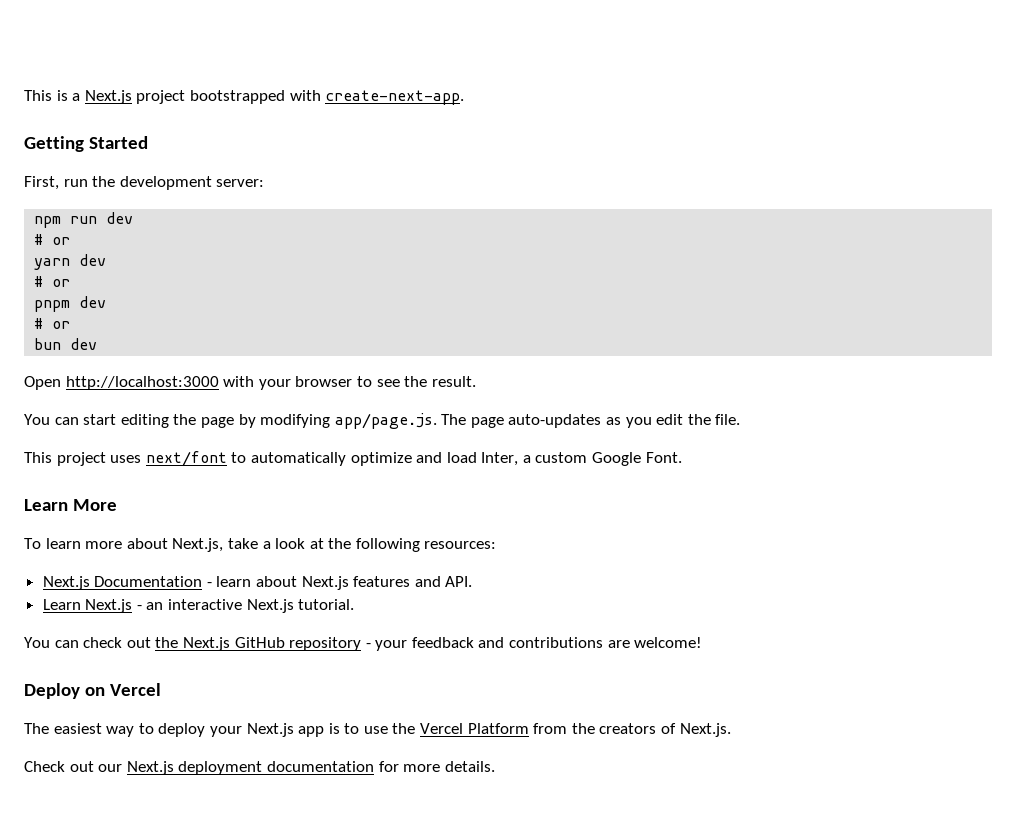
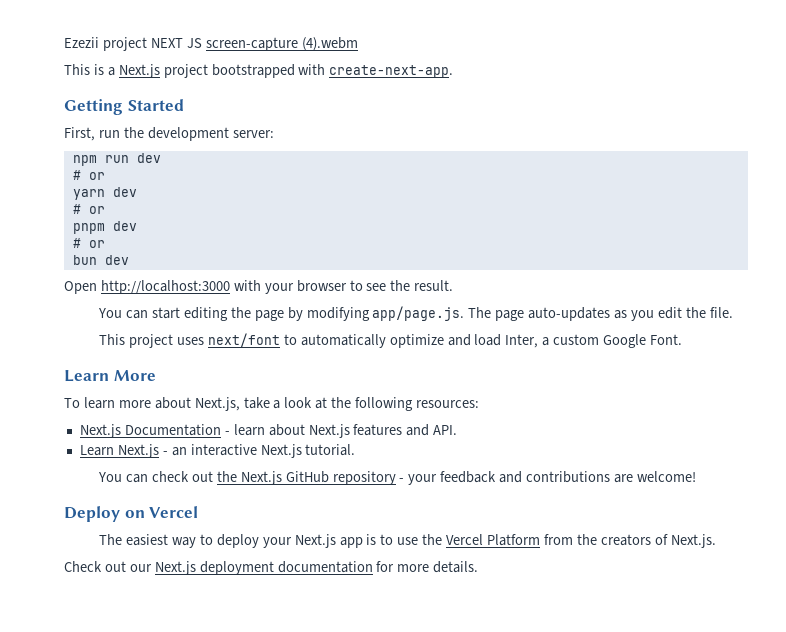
+ Ezezii project NEXT JS screen-capture (4).webm

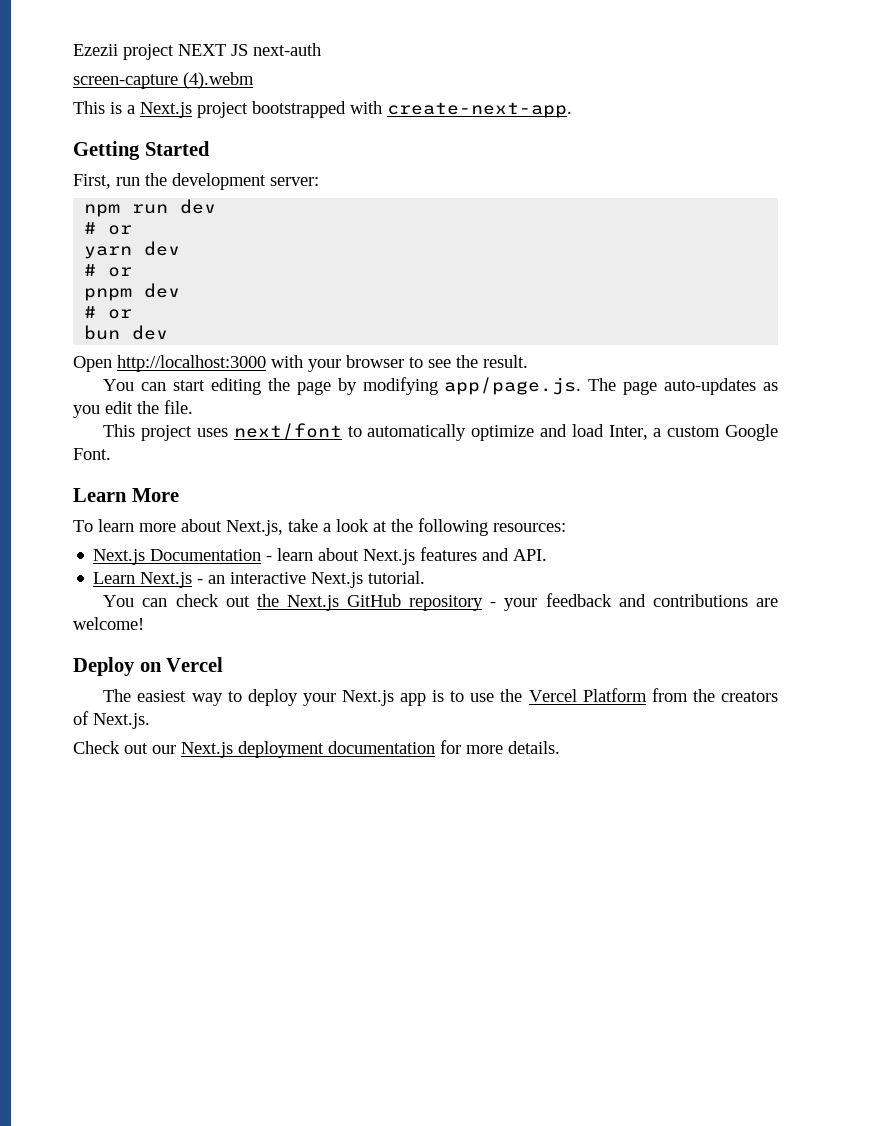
- Ezezii project NEXT JS screen-capture (4).webm
+ Ezezii project NEXT JS next-auth
+ screen-capture (4).webm

